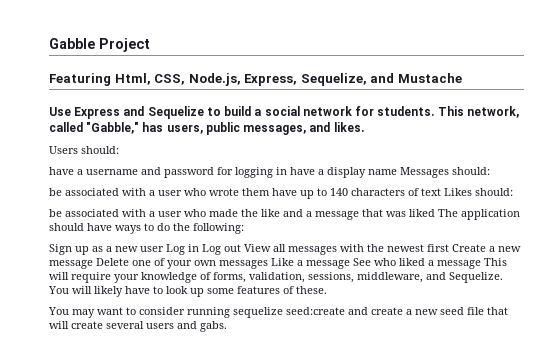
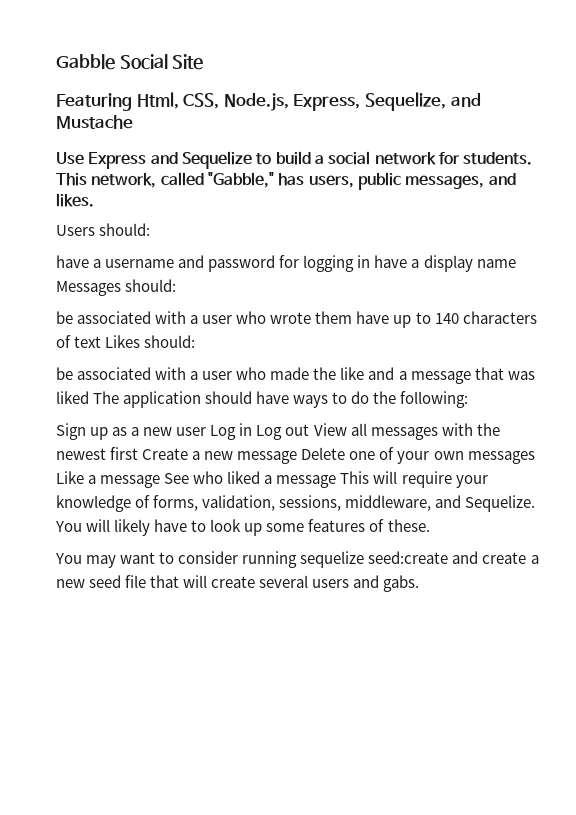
- Gabble Project
+ Gabble Social Site

